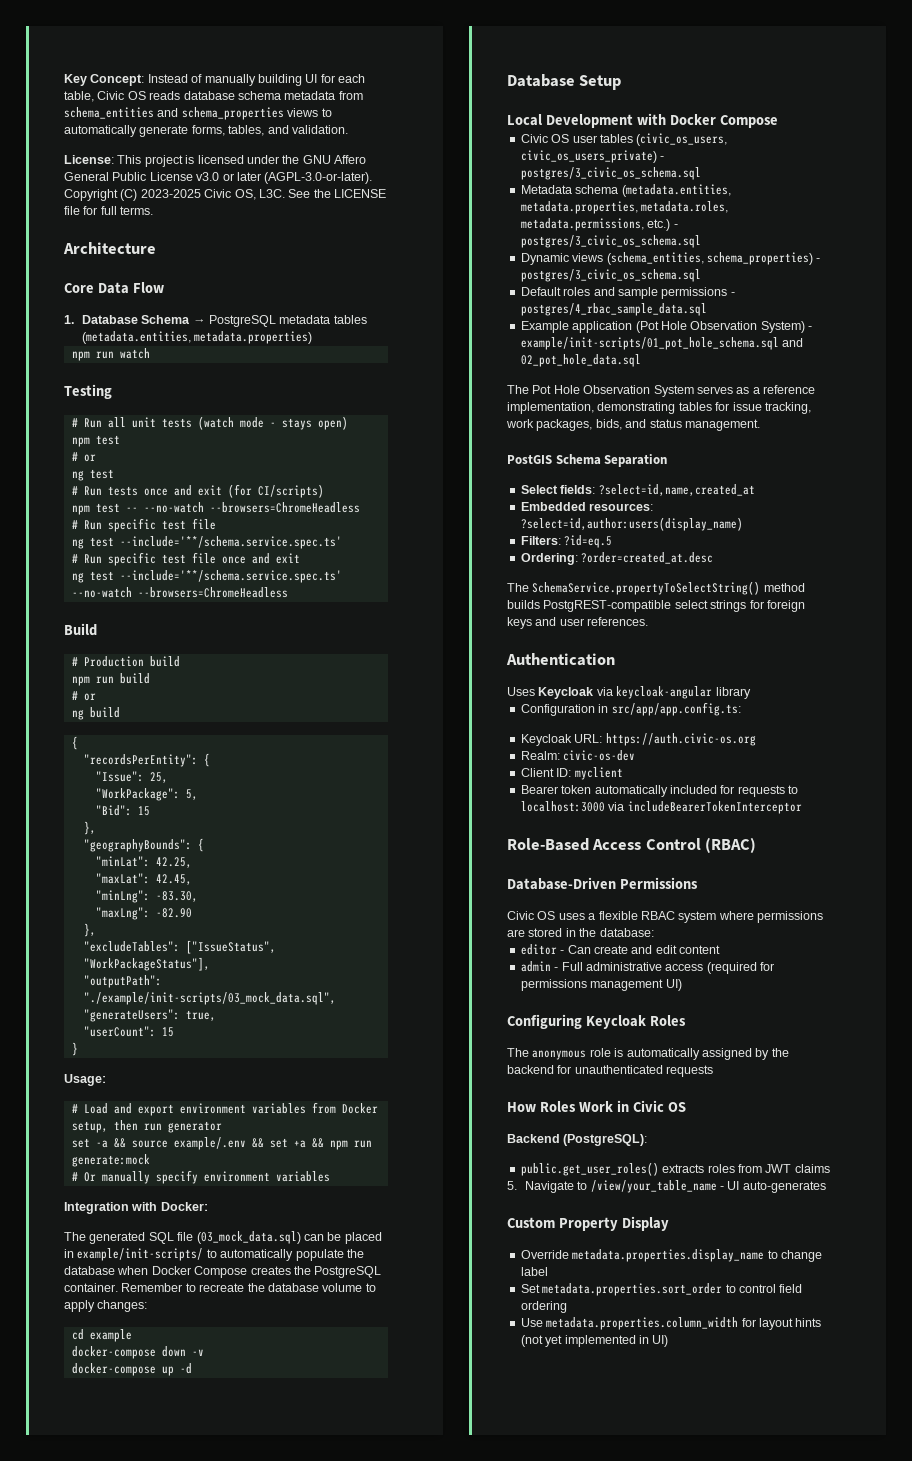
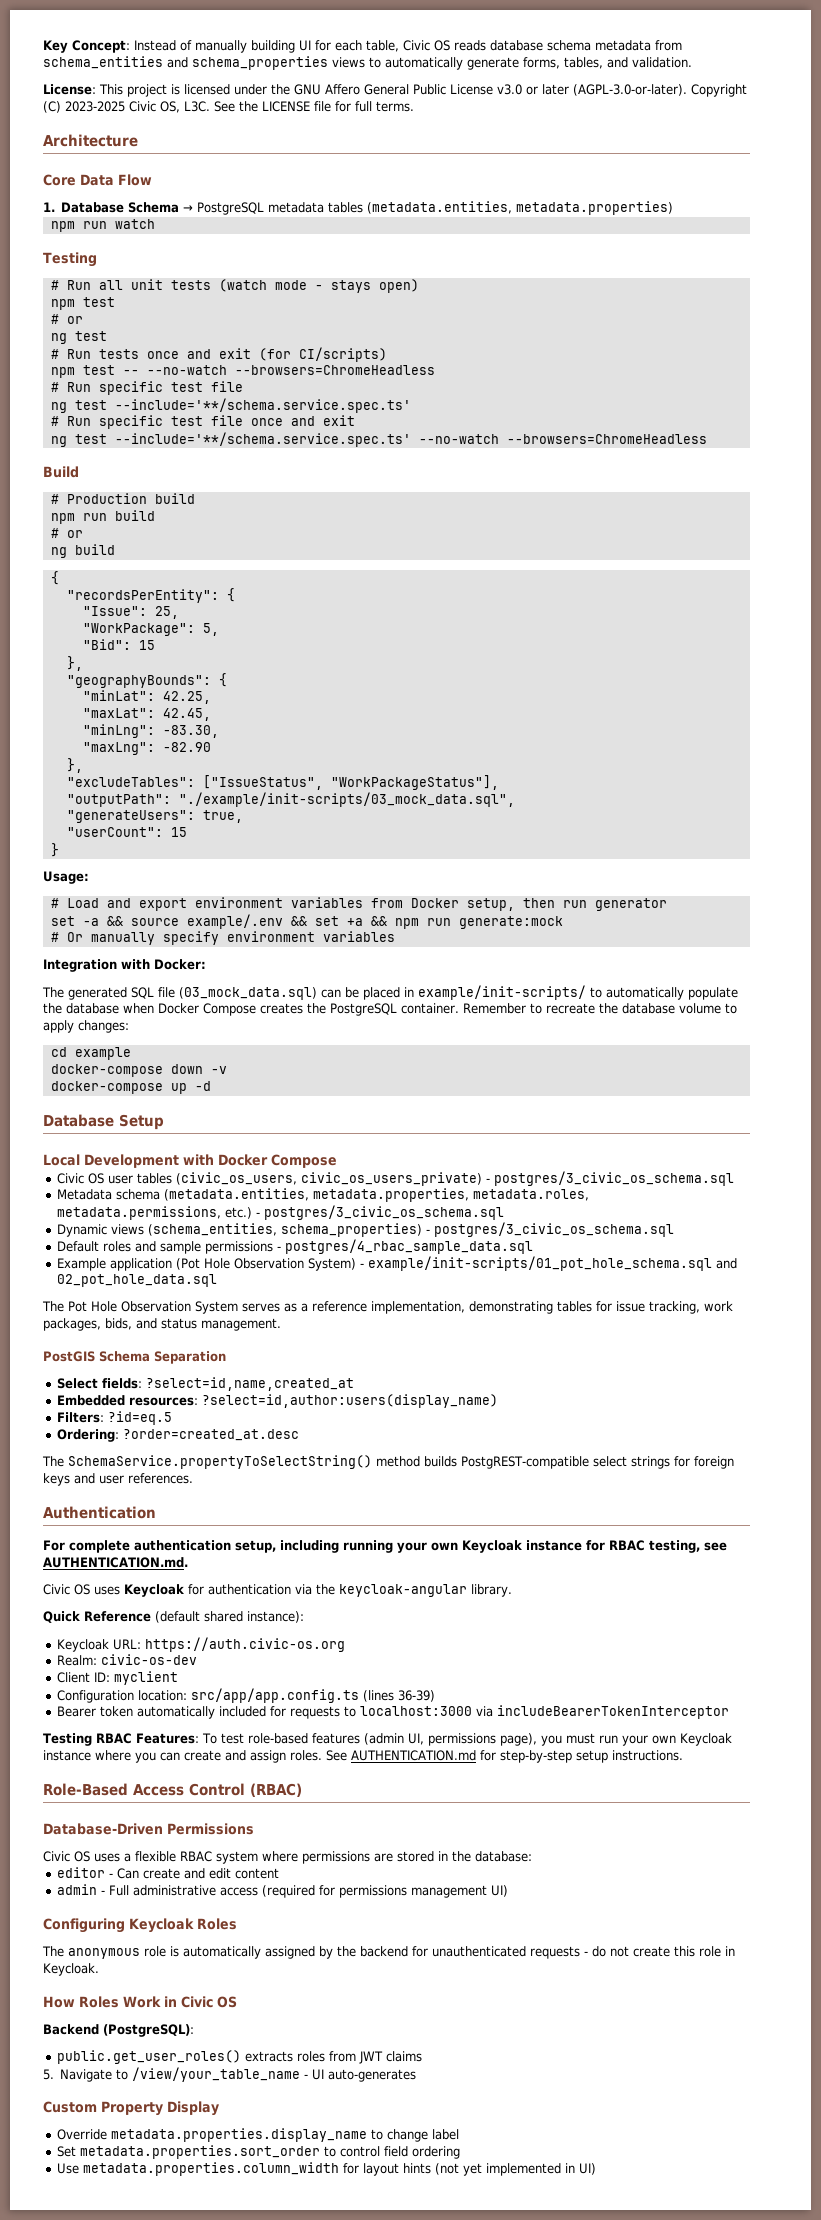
- Uses Keycloak via keycloak-angular library
- Configuration in src/app/app.config.ts:
+ For complete authentication setup, including running your own Keycloak instance for RBAC testing, see AUTHENTICATION.md.
+ Civic OS uses Keycloak for authentication via the keycloak-angular library.
+ Quick Reference (default shared instance):
+ Configuration location: src/app/app.config.ts (lines 36-39)
+ Testing RBAC Features: To test role-based features (admin UI, permissions page), you must run your own Keycloak instance where you can create and assign roles. See AUTHENTICATION.md for step-by-step setup instructions.
- The anonymous role is automatically assigned by the backend for unauthenticated requests
+ The anonymous role is automatically assigned by the backend for unauthenticated requests - do not create this role in Keycloak.

